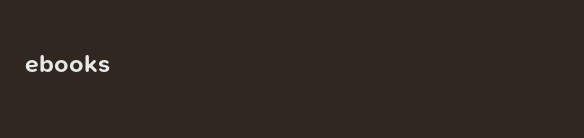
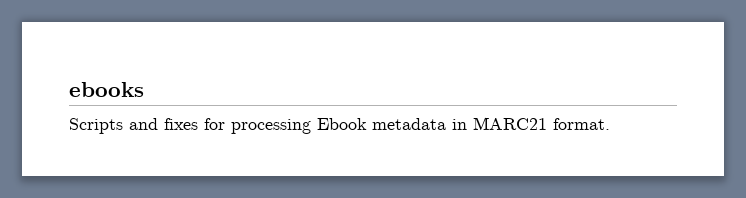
+ Scripts and fixes for processing Ebook metadata in MARC21 format.

